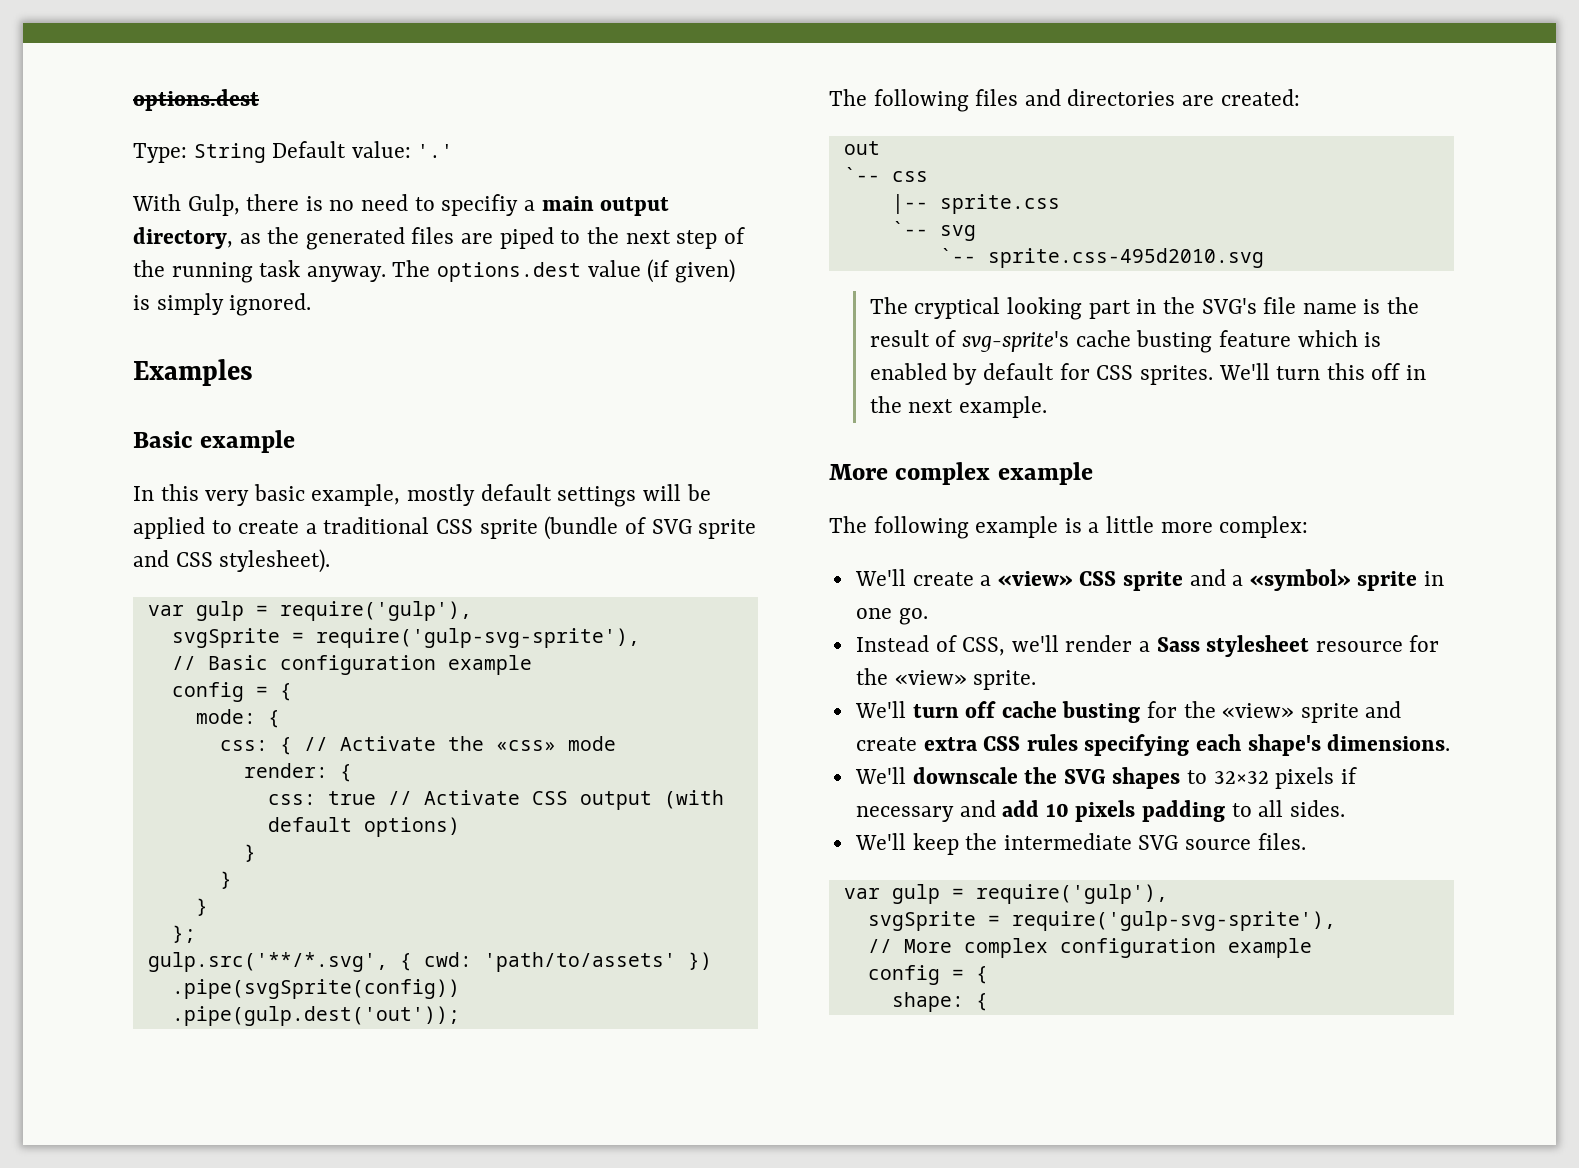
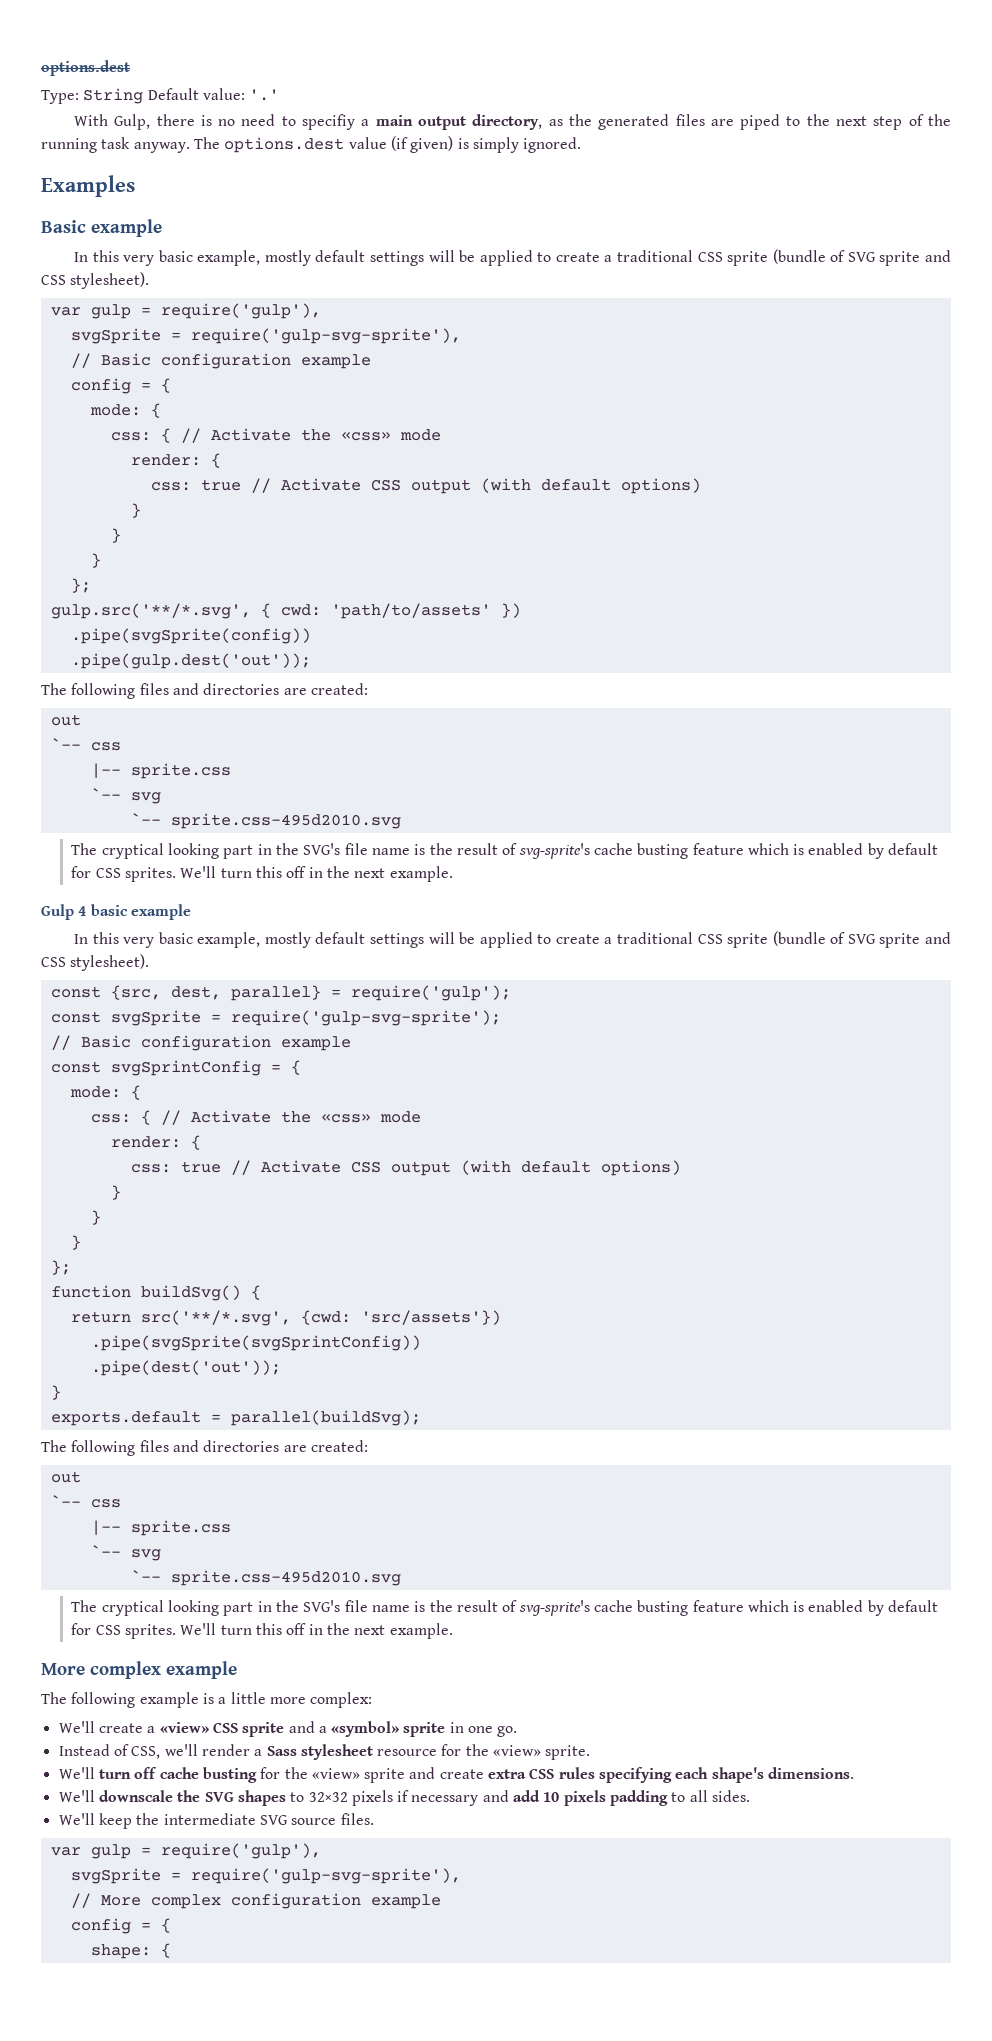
+ Gulp 4 basic example
+ In this very basic example, mostly default settings will be applied to create a traditional CSS sprite (bundle of SVG sprite and CSS stylesheet).
+ const {src, dest, parallel} = require('gulp');
+ const svgSprite = require('gulp-svg-sprite');
+ // Basic configuration example
+ const svgSprintConfig = {
+ mode: {
+ css: { // Activate the «css» mode
+ render: {
+ css: true // Activate CSS output (with default options)
+ }
+ }
+ }
+ };
+ function buildSvg() {
+ return src('**/*.svg', {cwd: 'src/assets'})
+ .pipe(svgSprite(svgSprintConfig))
+ .pipe(dest('out'));
+ }
+ exports.default = parallel(buildSvg);
+ The following files and directories are created:
+ out
+ `-- css
+ |-- sprite.css
+ `-- svg
+ `-- sprite.css-495d2010.svg
+ The cryptical looking part in the SVG's file name is the result of svg-sprite's cache busting feature which is enabled by default for CSS sprites. We'll turn this off in the next example.

